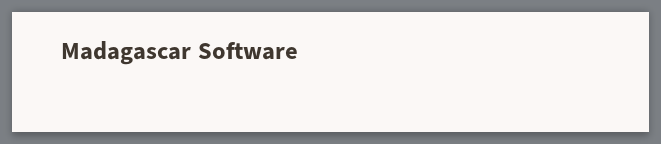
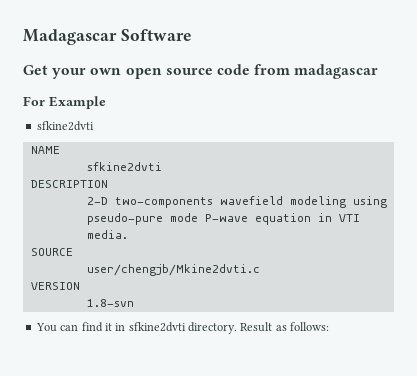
+ Get your own open source code from madagascar
+ For Example
+ sfkine2dvti
+ NAME
+ sfkine2dvti
+ DESCRIPTION
+ 2-D two-components wavefield modeling using pseudo-pure mode P-wave equation in VTI media.
+ SOURCE
+ user/chengjb/Mkine2dvti.c
+ VERSION
+ 1.8-svn
+ You can find it in sfkine2dvti directory. Result as follows:

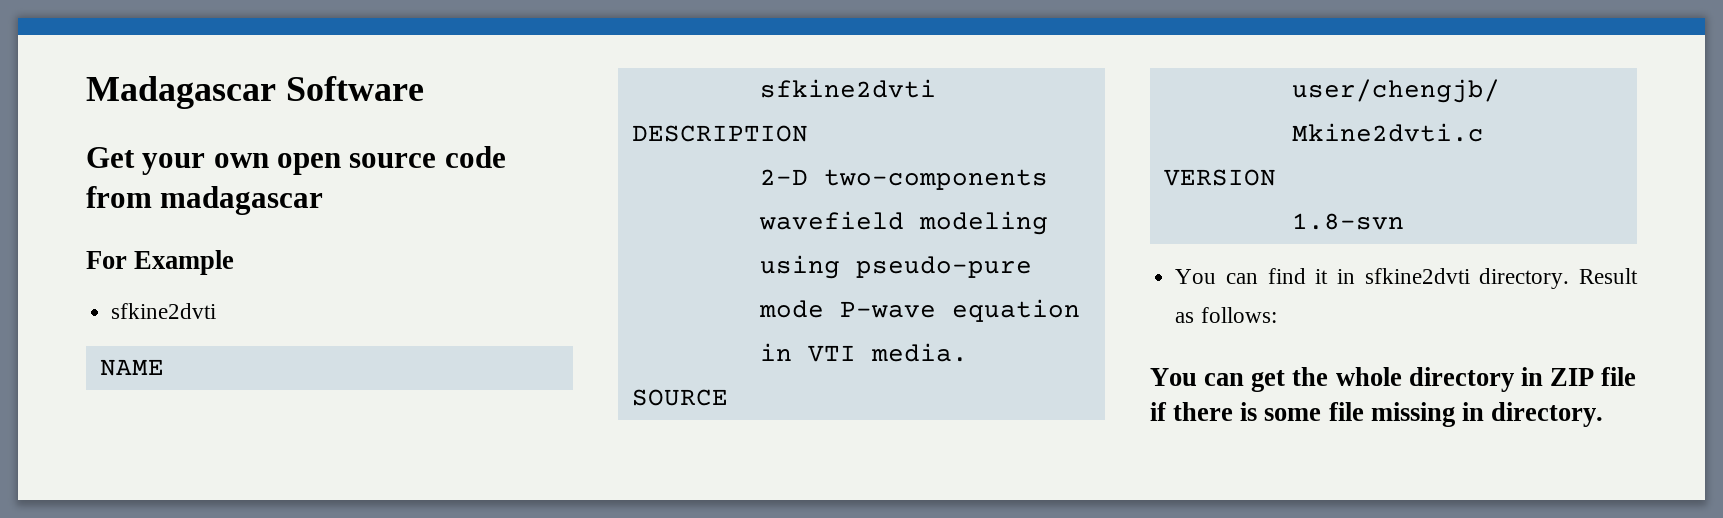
+ You can get the whole directory in ZIP file if there is some file missing in directory.

